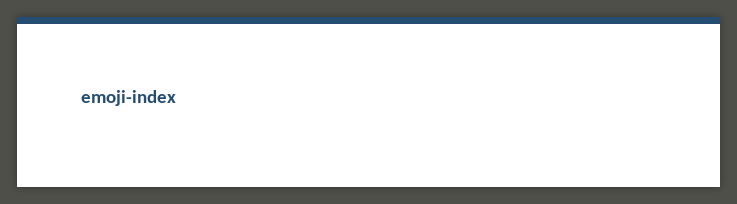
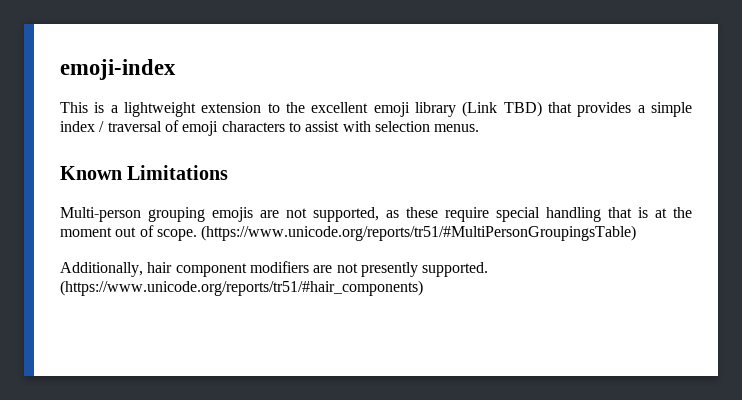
+ This is a lightweight extension to the excellent emoji library (Link TBD) that provides a simple index / traversal of emoji characters to assist with selection menus.
+ Known Limitations
+ Multi-person grouping emojis are not supported, as these require special handling that is at the moment out of scope. (https://www.unicode.org/reports/tr51/#MultiPersonGroupingsTable)
+ Additionally, hair component modifiers are not presently supported. (https://www.unicode.org/reports/tr51/#hair_components)

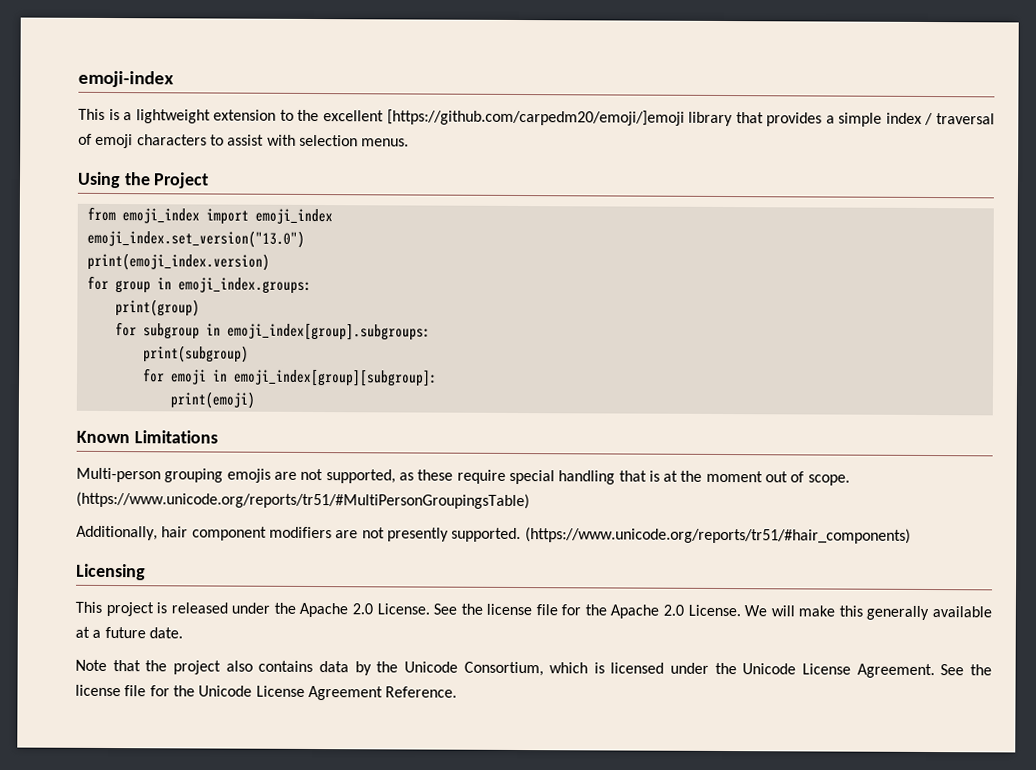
- This is a lightweight extension to the excellent emoji library (Link TBD) that provides a simple index / traversal of emoji characters to assist with selection menus.
+ This is a lightweight extension to the excellent [https://github.com/carpedm20/emoji/]emoji library that provides a simple index / traversal of emoji characters to assist with selection menus.
+ Using the Project
+ from emoji_index import emoji_index
+ emoji_index.set_version("13.0")
+ print(emoji_index.version)
+ for group in emoji_index.groups:
+ print(group)
+ for subgroup in emoji_index[group].subgroups:
+ print(subgroup)
+ for emoji in emoji_index[group][subgroup]:
+ print(emoji)
+ Licensing
+ This project is released under the Apache 2.0 License. See the license file for the Apache 2.0 License. We will make this generally available at a future date.
+ Note that the project also contains data by the Unicode Consortium, which is licensed under the Unicode License Agreement. See the license file for the Unicode License Agreement Reference.

